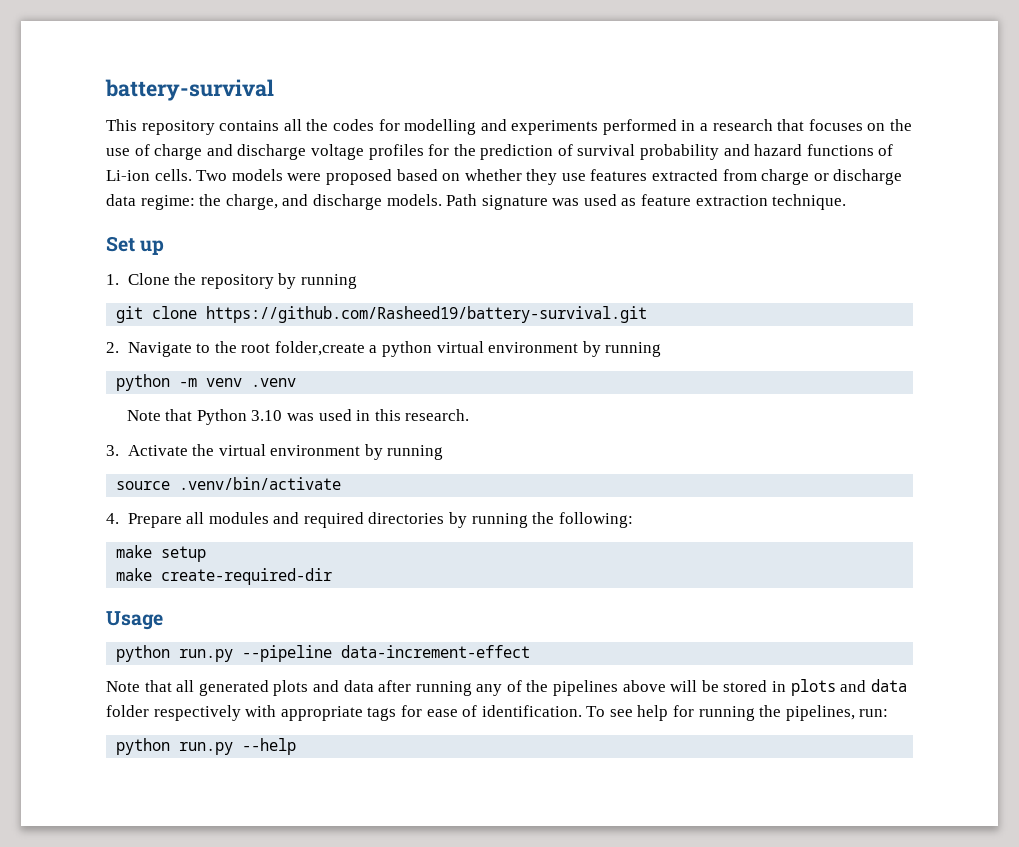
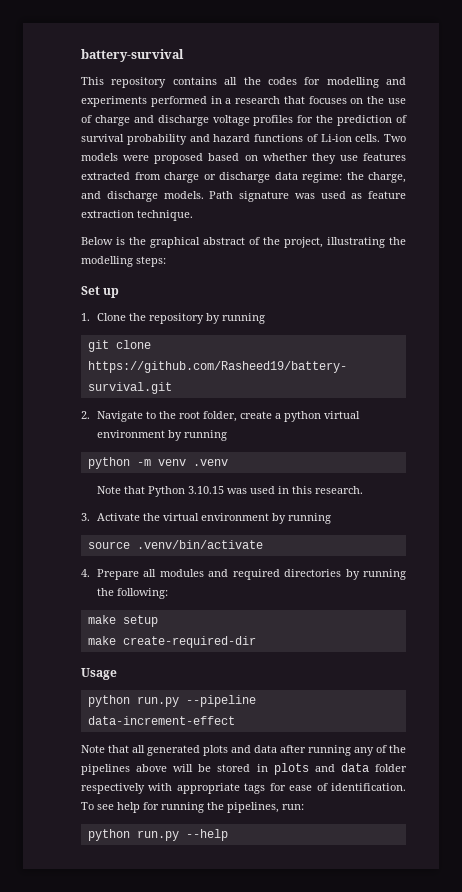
+ Below is the graphical abstract of the project, illustrating the modelling steps:
- 2. Navigate to the root folder,create a python virtual environment by running
+ 2. Navigate to the root folder, create a python virtual environment by running
- Note that Python 3.10 was used in this research.
+ Note that Python 3.10.15 was used in this research.

